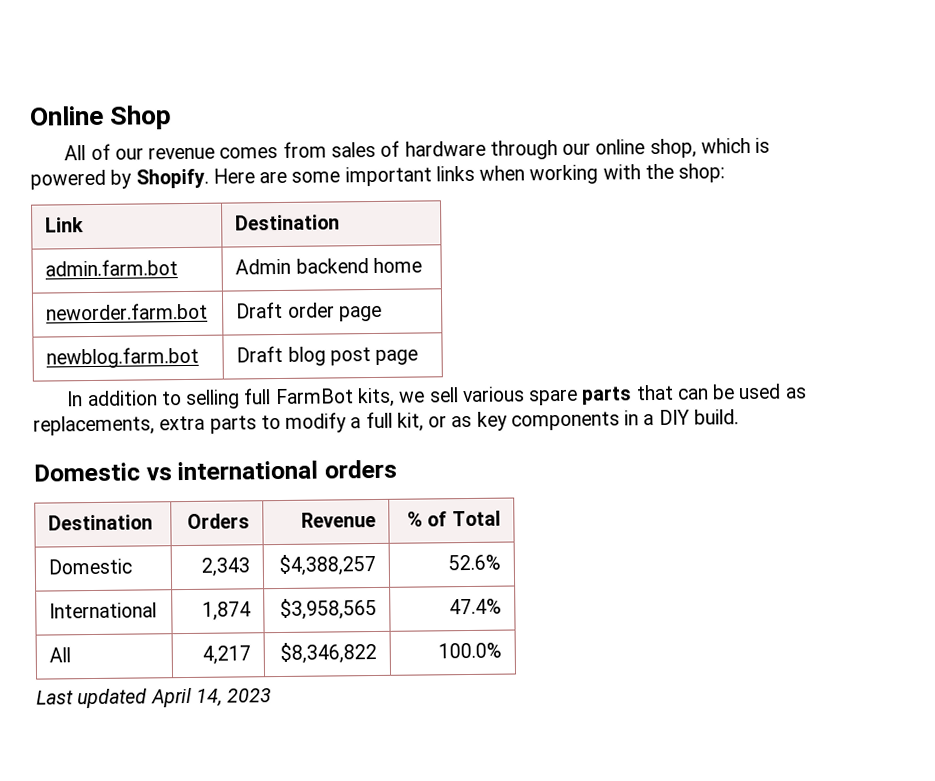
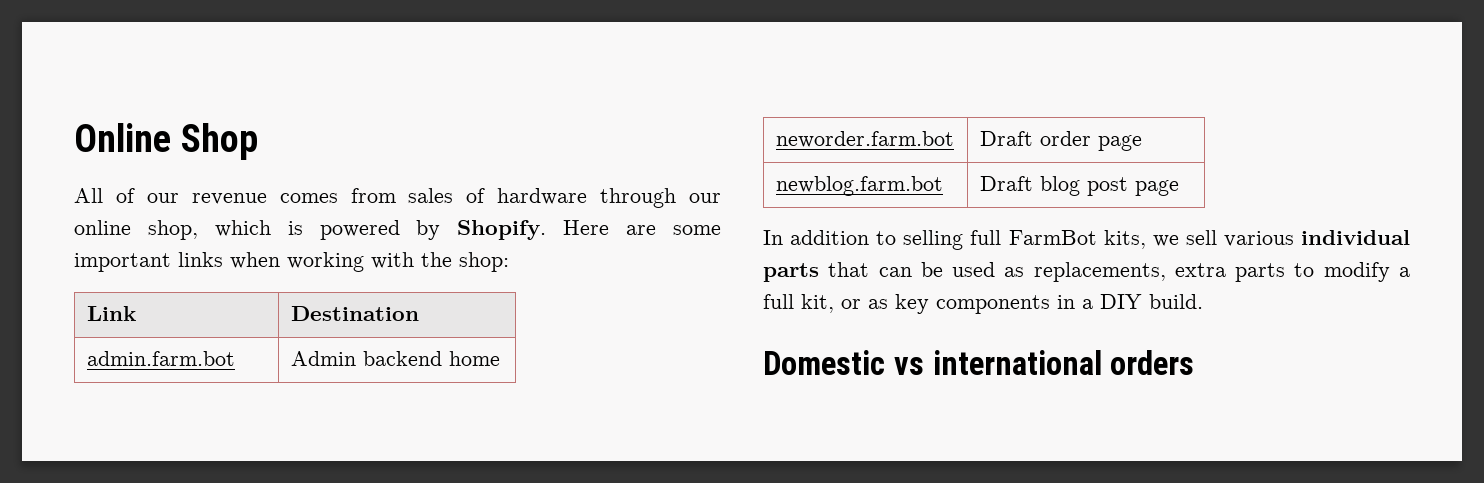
- In addition to selling full FarmBot kits, we sell various spare parts that can be used as replacements, extra parts to modify a full kit, or as key components in a DIY build.
+ In addition to selling full FarmBot kits, we sell various individual parts that can be used as replacements, extra parts to modify a full kit, or as key components in a DIY build.
- Destination | Orders | Revenue | % of Total
- Domestic | 2,343 | $4,388,257 | 52.6%
- International | 1,874 | $3,958,565 | 47.4%
- All | 4,217 | $8,346,822 | 100.0%
- Last updated April 14, 2023

